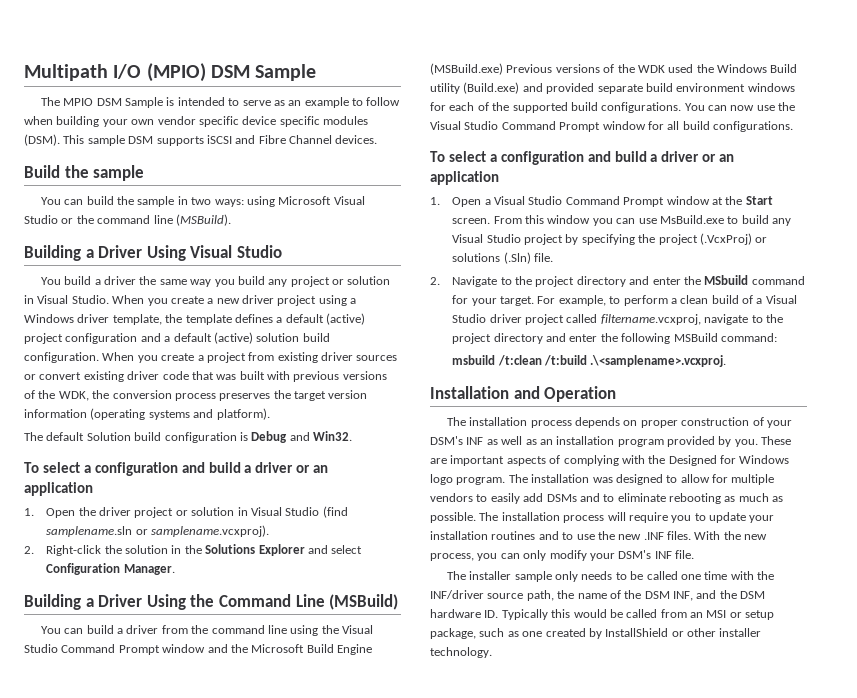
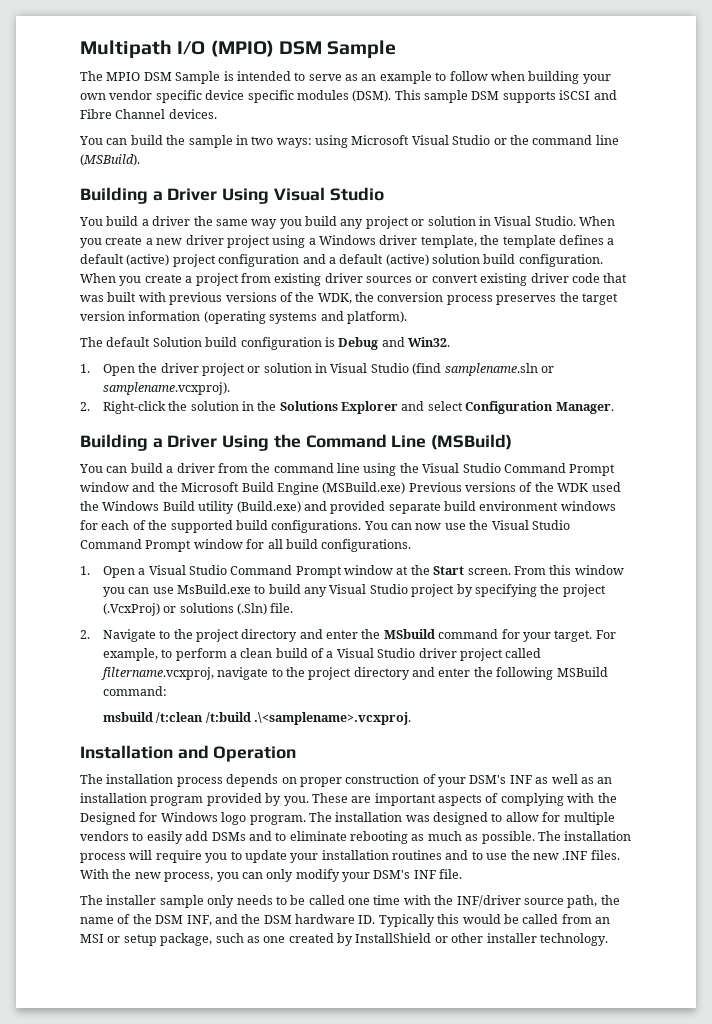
- Build the sample
  The default Solution build configuration is Debug and Win32.
- To select a configuration and build a driver or an application
  You can now use the Visual Studio Command Prompt window for all build configurations.
- To select a configuration and build a driver or an application

